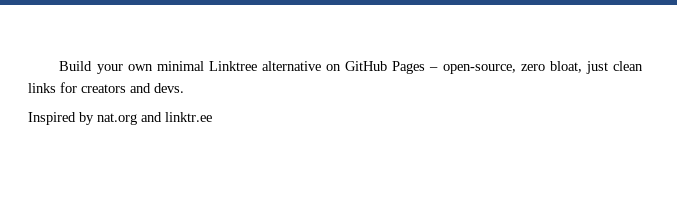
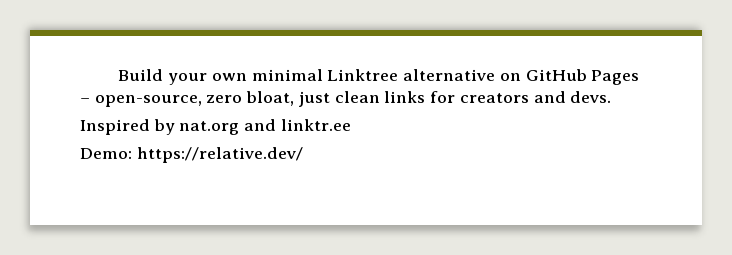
+ Demo: https://relative.dev/

